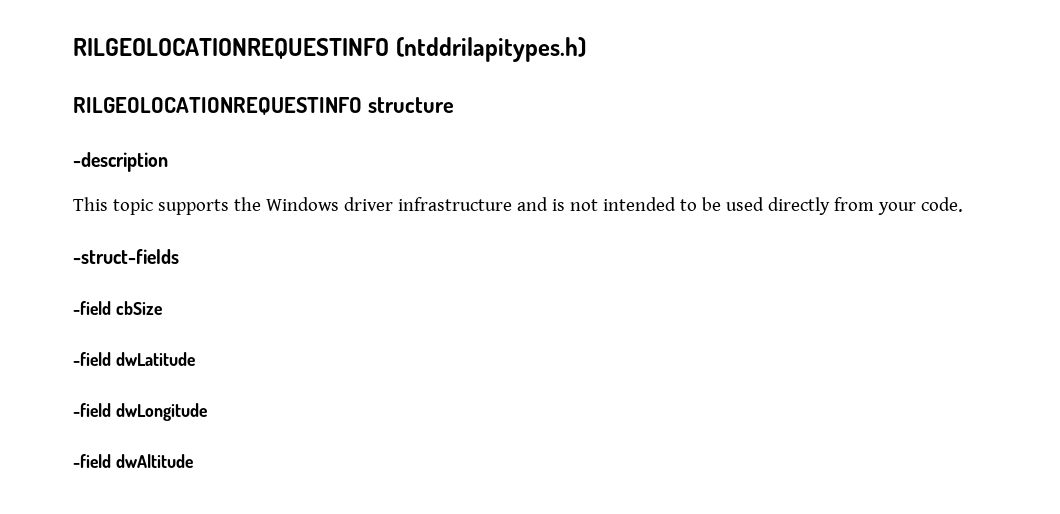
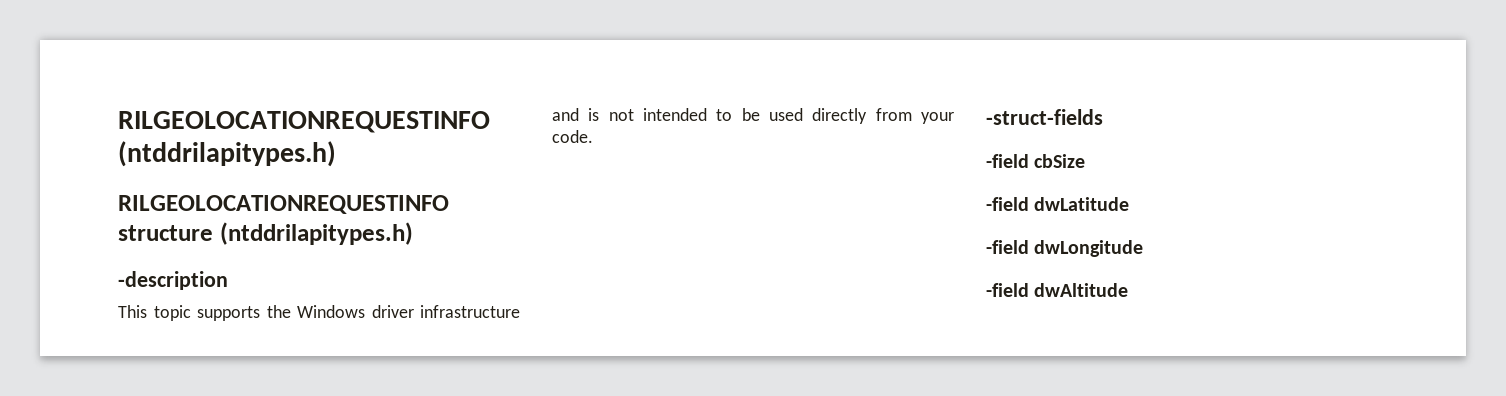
- RILGEOLOCATIONREQUESTINFO structure
+ RILGEOLOCATIONREQUESTINFO structure (ntddrilapitypes.h)

